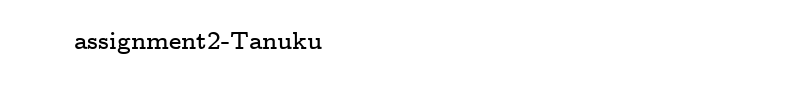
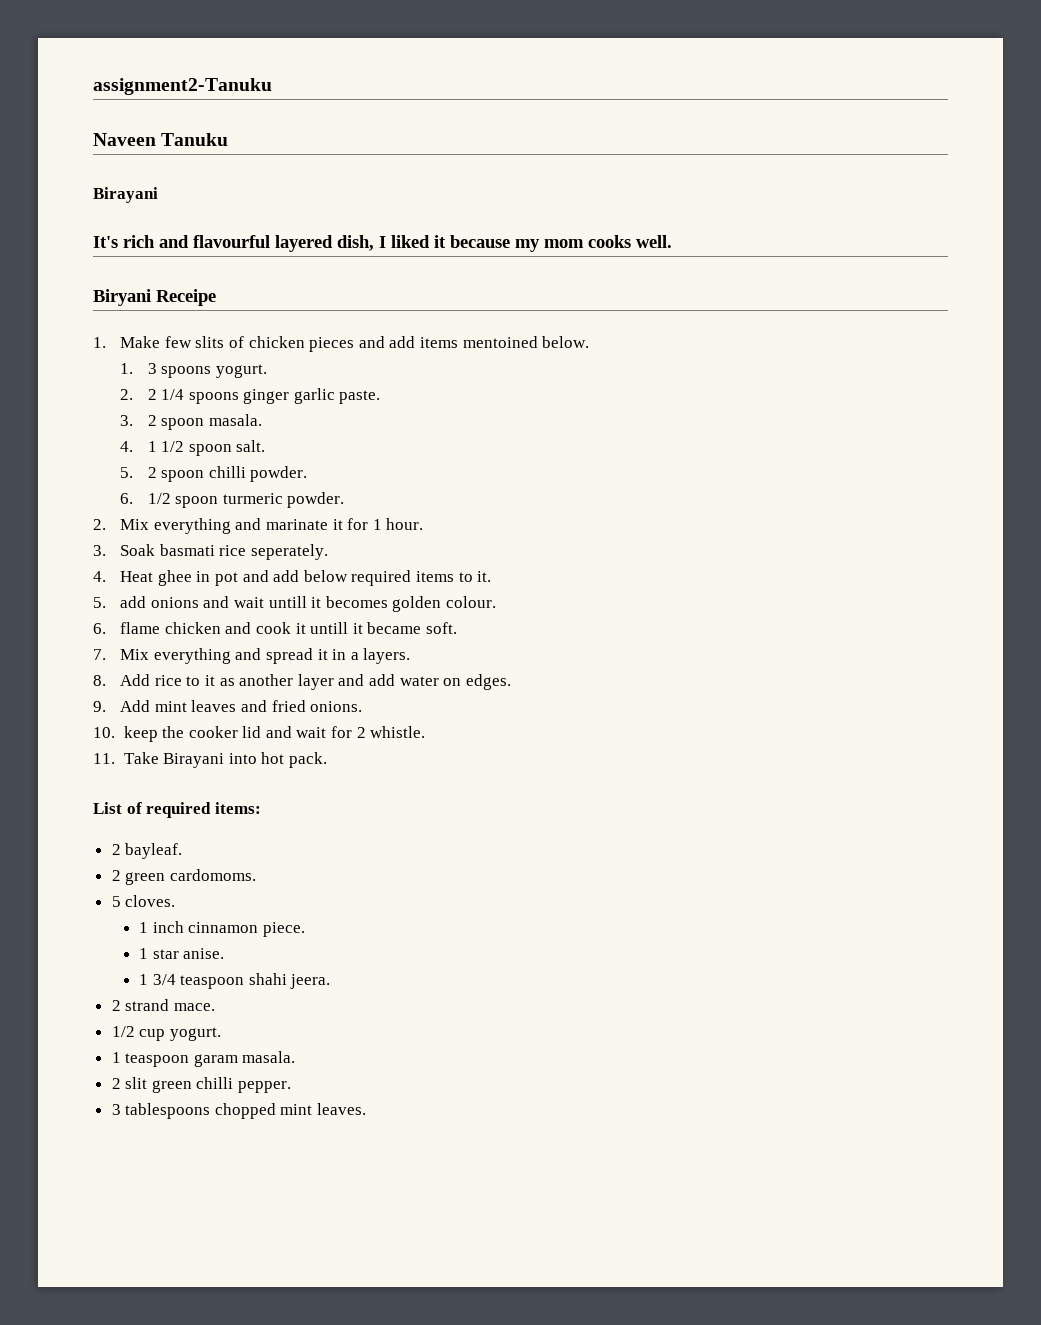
+ Naveen Tanuku
+ Birayani
+ It's rich and flavourful layered dish, I liked it because my mom cooks well.
+ Biryani Receipe
+ 1. Make few slits of chicken pieces and add items mentoined below.
+ 1. 3 spoons yogurt.
+ 2. 2 1/4 spoons ginger garlic paste.
+ 3. 2 spoon masala.
+ 4. 1 1/2 spoon salt.
+ 5. 2 spoon chilli powder.
+ 6. 1/2 spoon turmeric powder.
+ 2. Mix everything and marinate it for 1 hour.
+ 3. Soak basmati rice seperately.
+ 4. Heat ghee in pot and add below required items to it.
+ 5. add onions and wait untill it becomes golden colour.
+ 6. flame chicken and cook it untill it became soft.
+ 7. Mix everything and spread it in a layers.
+ 8. Add rice to it as another layer and add water on edges.
+ 9. Add mint leaves and fried onions.
+ 10. keep the cooker lid and wait for 2 whistle.
+ 11. Take Birayani into hot pack.
+ List of required items:
+ 2 bayleaf.
+ 2 green cardomoms.
+ 5 cloves.
+ 1 inch cinnamon piece.
+ 1 star anise.
+ 1 3/4 teaspoon shahi jeera.
+ 2 strand mace.
+ 1/2 cup yogurt.
+ 1 teaspoon garam masala.
+ 2 slit green chilli pepper.
+ 3 tablespoons chopped mint leaves.

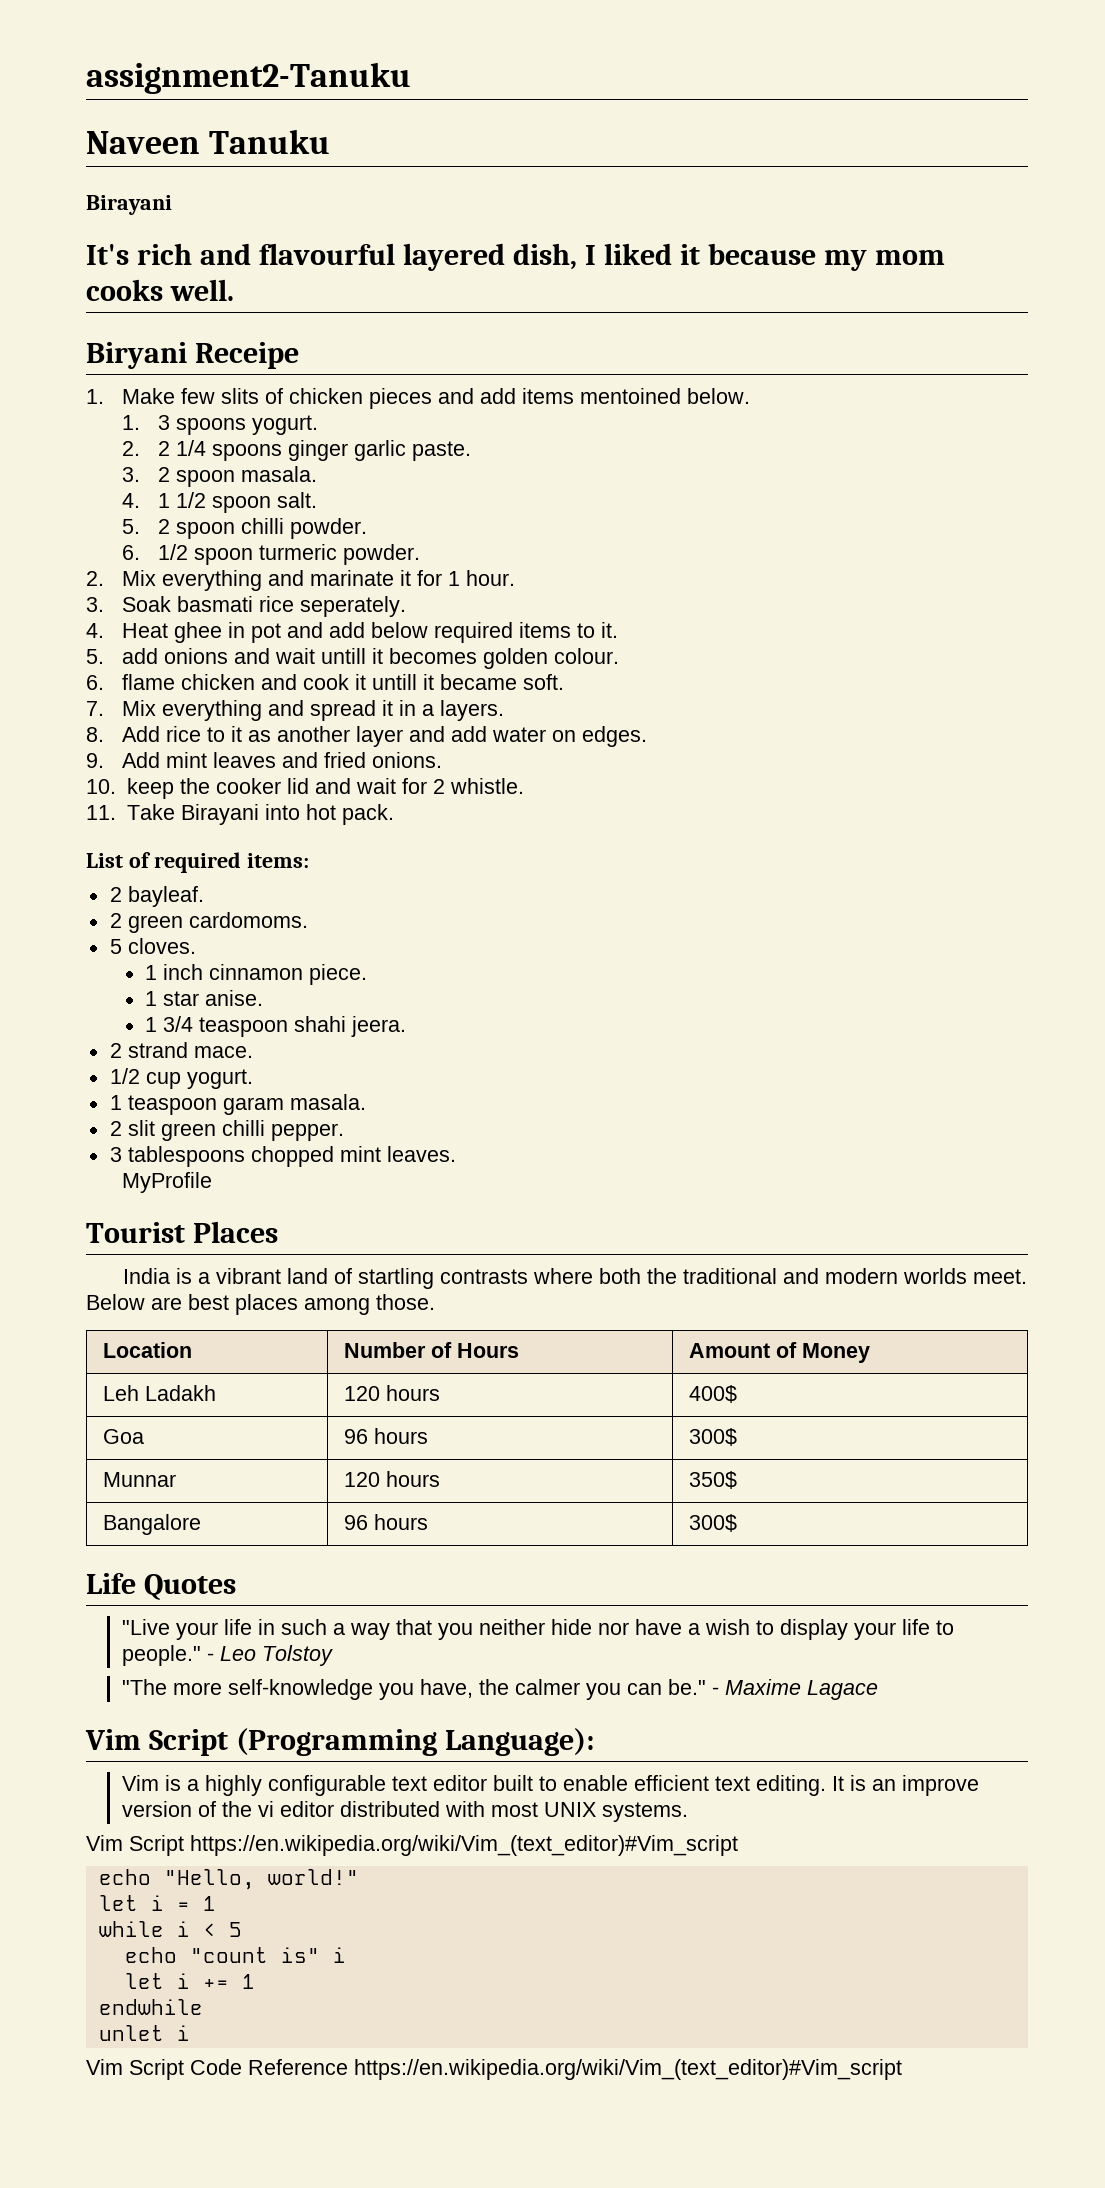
+ MyProfile
+ Tourist Places
+ India is a vibrant land of startling contrasts where both the traditional and modern worlds meet. Below are best places among those.
+ Location | Number of Hours | Amount of Money
+ Leh Ladakh | 120 hours | 400$
+ Goa | 96 hours | 300$
+ Munnar | 120 hours | 350$
+ Bangalore | 96 hours | 300$
+ Life Quotes
+ "Live your life in such a way that you neither hide nor have a wish to display your life to people." - Leo Tolstoy
+ "The more self-knowledge you have, the calmer you can be." - Maxime Lagace
+ Vim Script (Programming Language):
+ Vim is a highly configurable text editor built to enable efficient text editing. It is an improve version of the vi editor distributed with most UNIX systems.
+ Vim Script https://en.wikipedia.org/wiki/Vim_(text_editor)#Vim_script
+ echo "Hello, world!"
+ let i = 1
+ while i < 5
+ echo "count is" i
+ let i += 1
+ endwhile
+ unlet i
+ Vim Script Code Reference https://en.wikipedia.org/wiki/Vim_(text_editor)#Vim_script

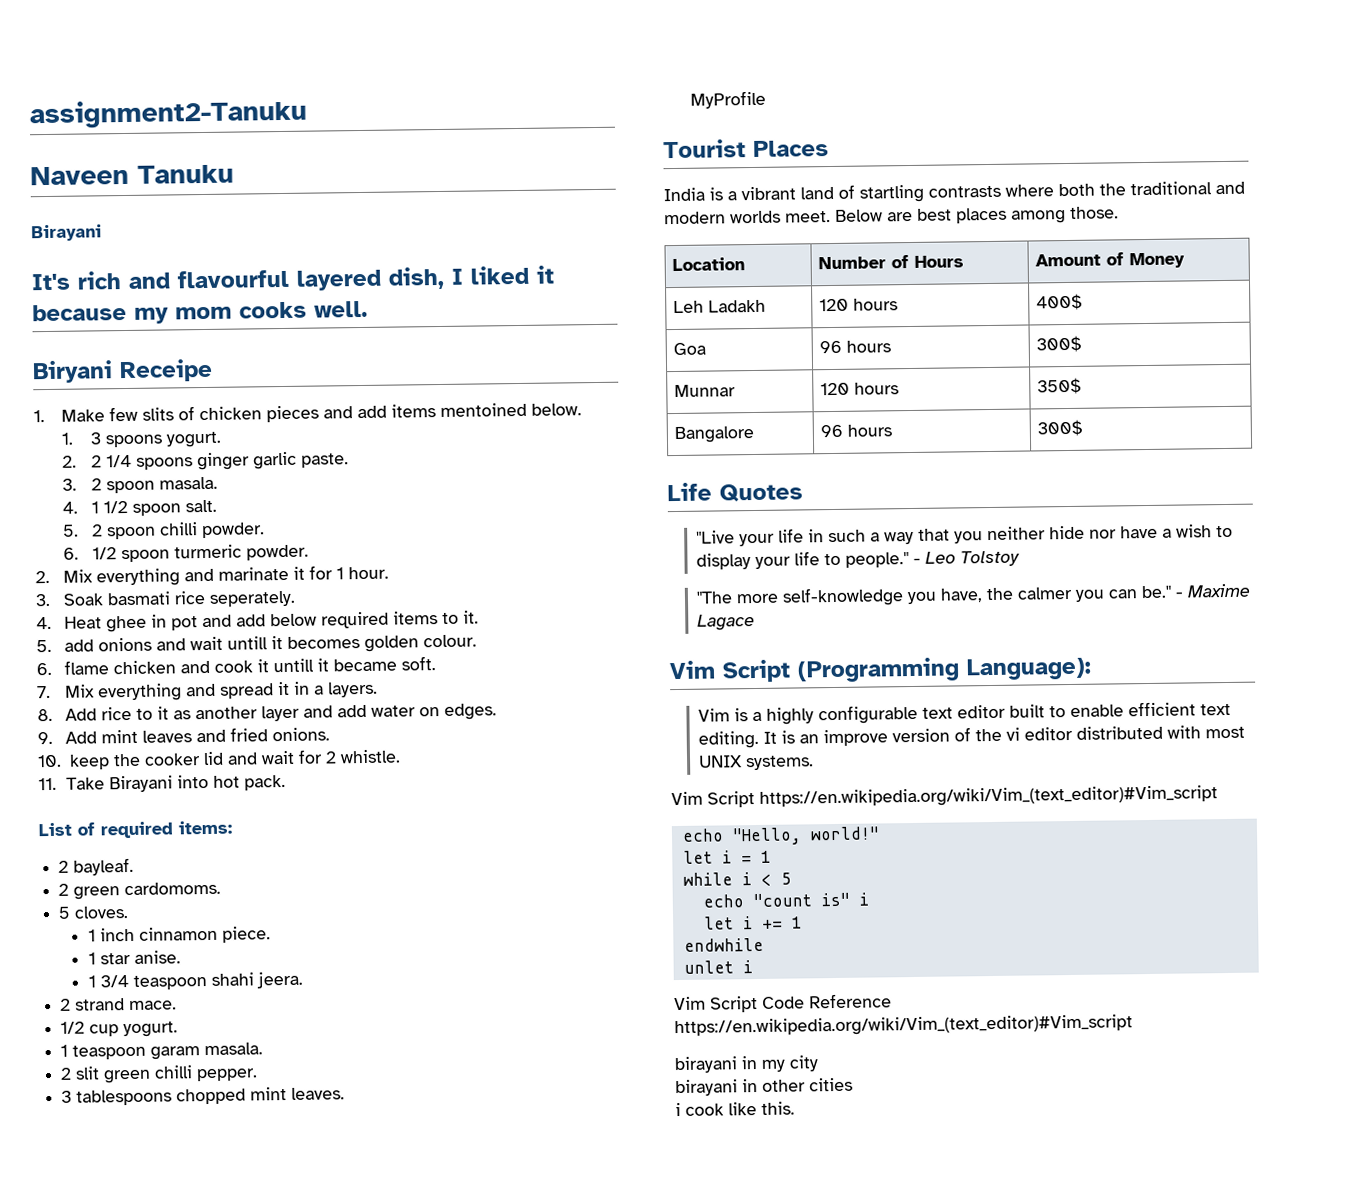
+ birayani in my city
+ birayani in other cities
+ i cook like this.

